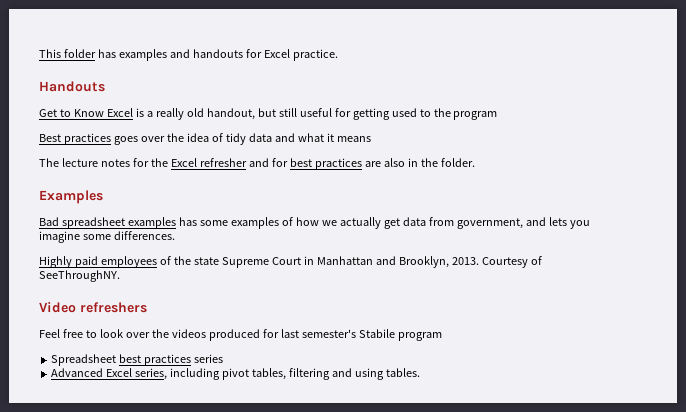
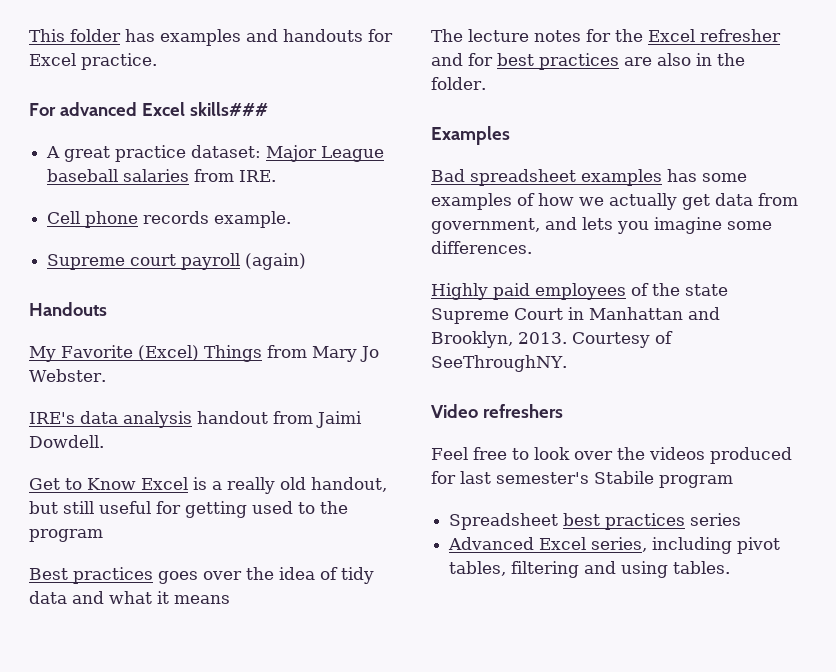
+ For advanced Excel skills###
+ A great practice dataset: Major League baseball salaries from IRE.
+ Cell phone records example.
+ Supreme court payroll (again)
  Handouts
+ My Favorite (Excel) Things from Mary Jo Webster.
+ IRE's data analysis handout from Jaimi Dowdell.

